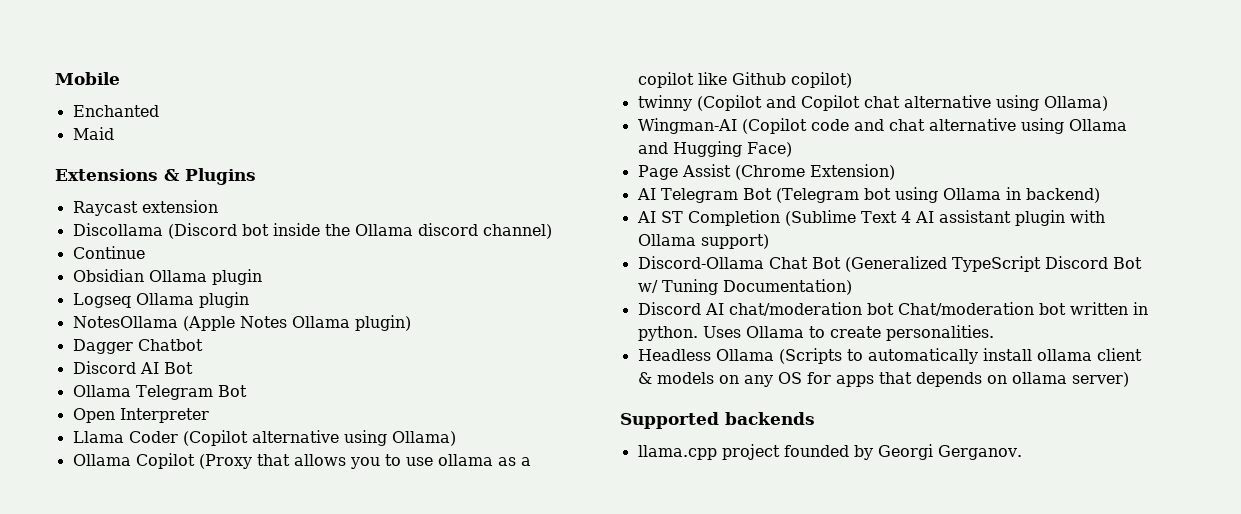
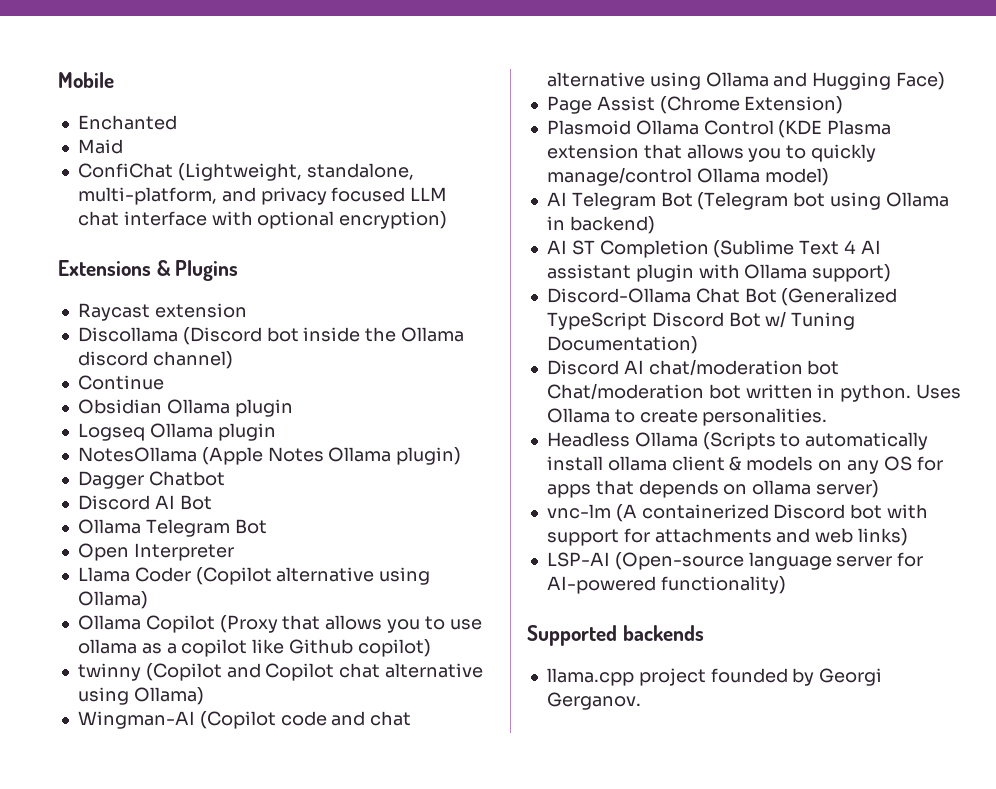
+ ConfiChat (Lightweight, standalone, multi-platform, and privacy focused LLM chat interface with optional encryption)
+ Plasmoid Ollama Control (KDE Plasma extension that allows you to quickly manage/control Ollama model)
+ vnc-lm (A containerized Discord bot with support for attachments and web links)
+ LSP-AI (Open-source language server for AI-powered functionality)

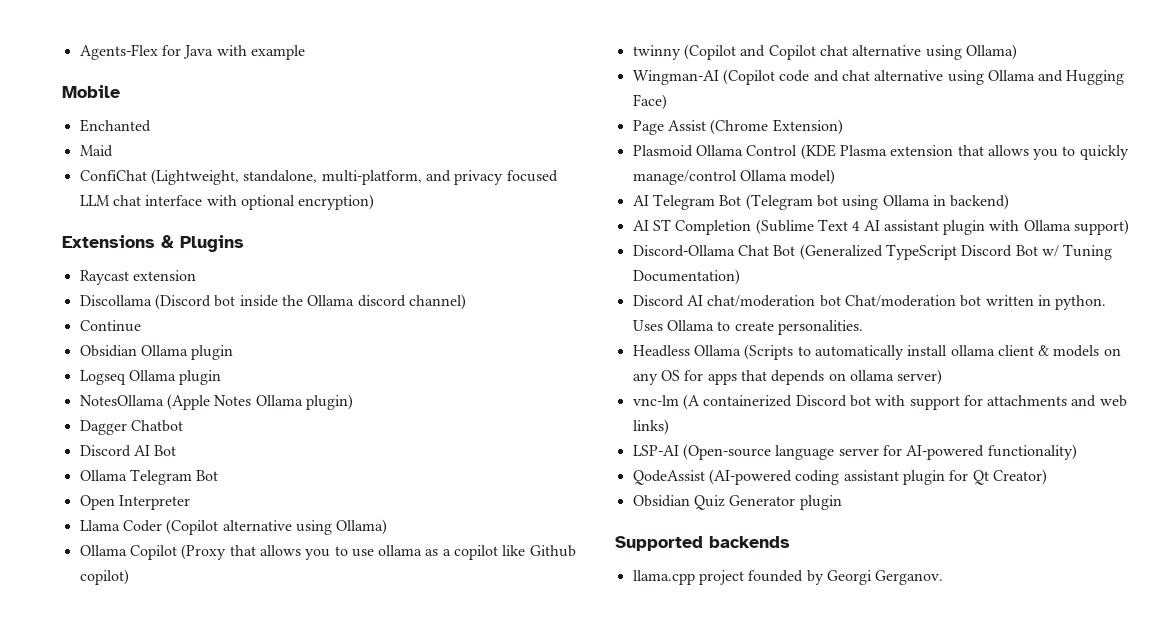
+ Agents-Flex for Java with example
+ QodeAssist (AI-powered coding assistant plugin for Qt Creator)
+ Obsidian Quiz Generator plugin

